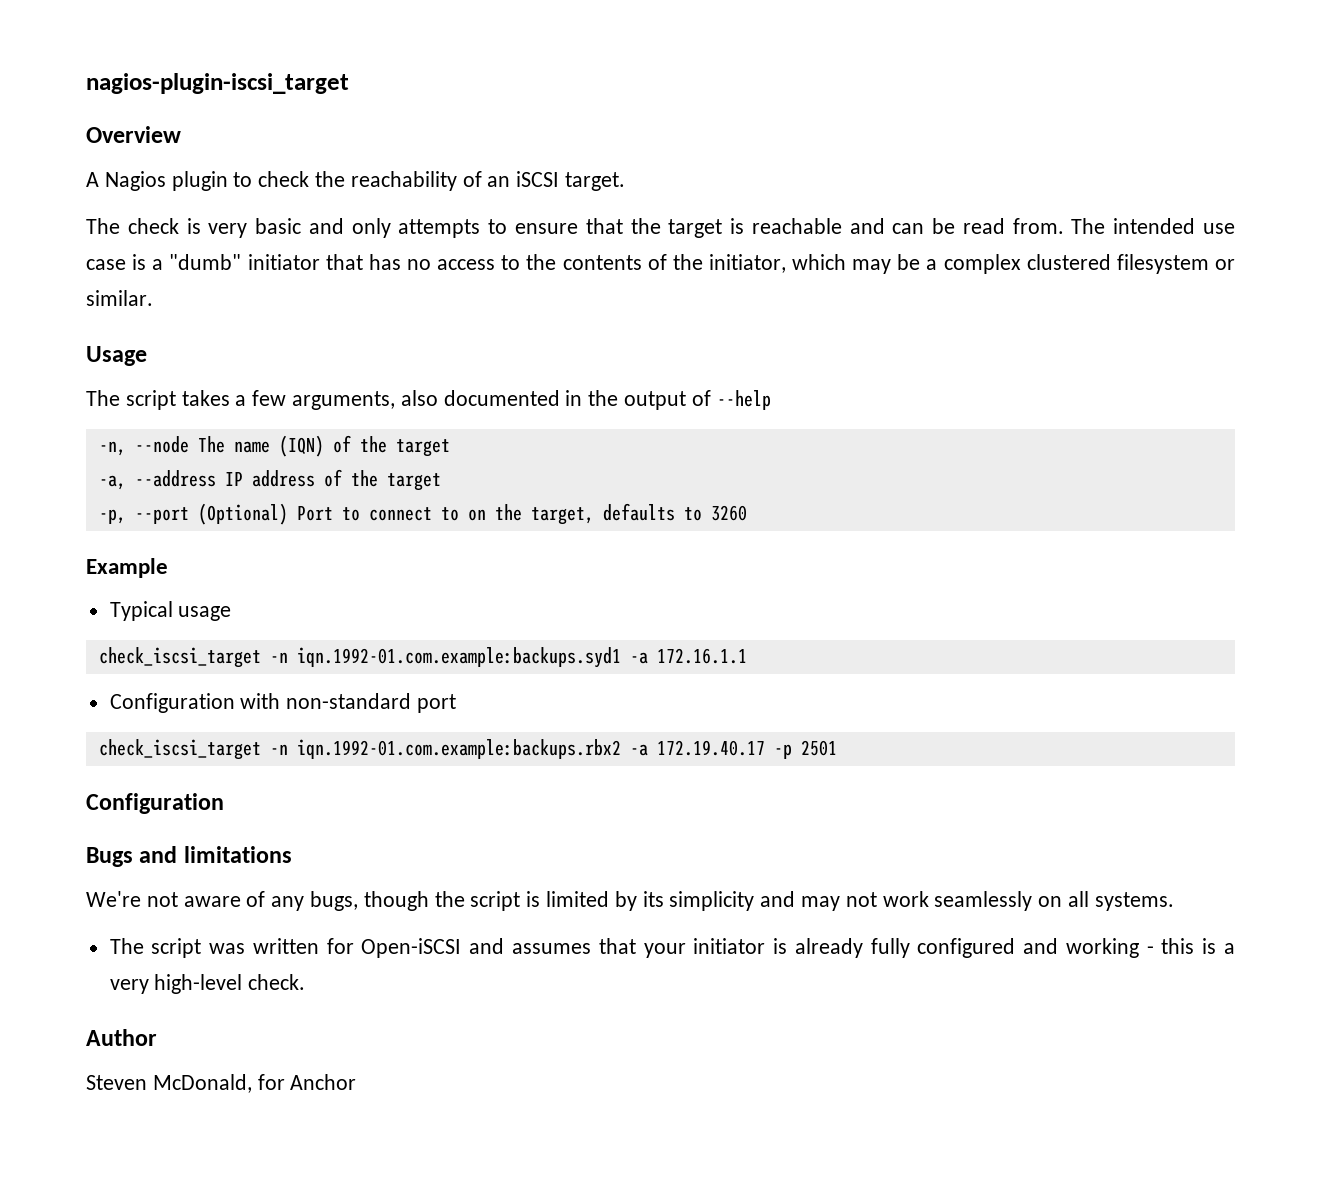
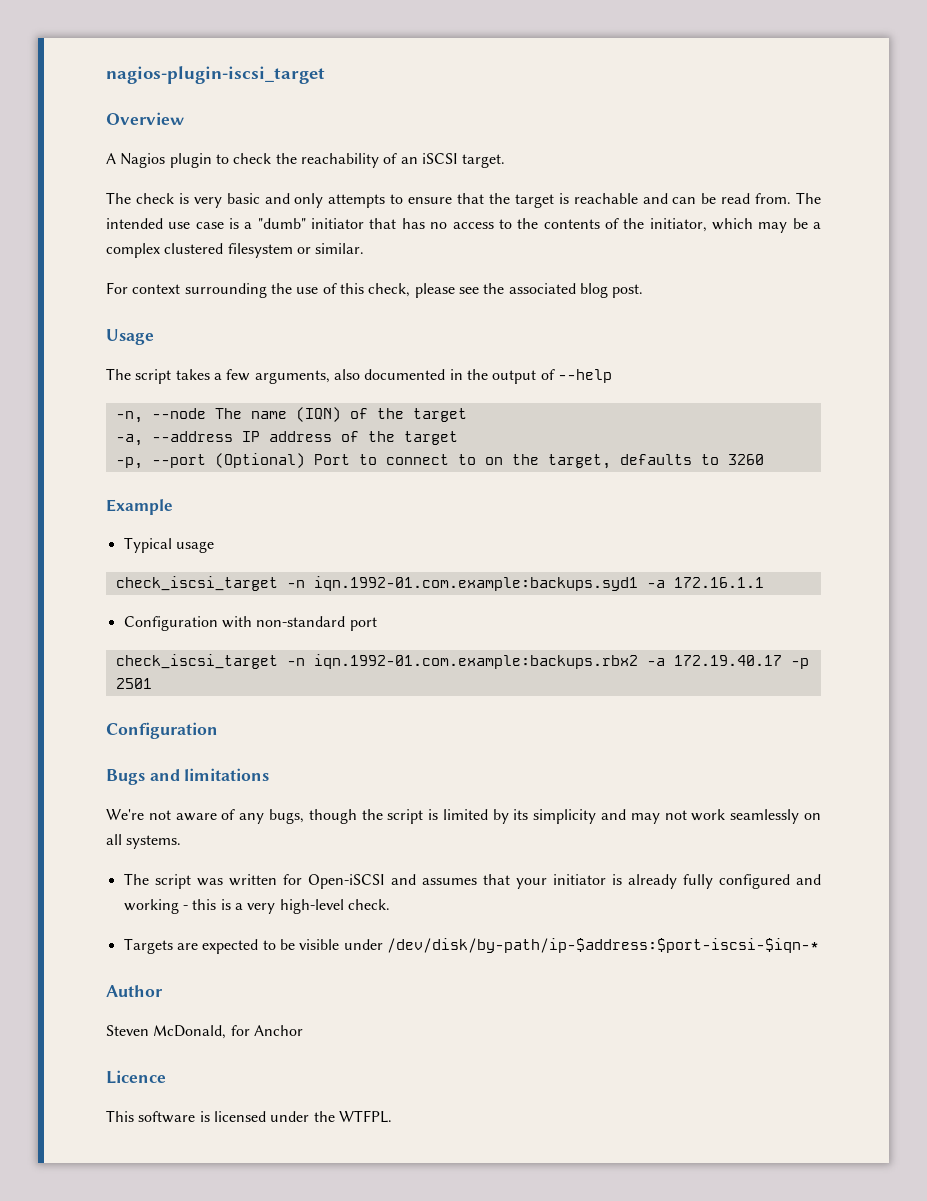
+ For context surrounding the use of this check, please see the associated blog post.
+ Targets are expected to be visible under /dev/disk/by-path/ip-$address:$port-iscsi-$iqn-*
+ Licence
+ This software is licensed under the WTFPL.

